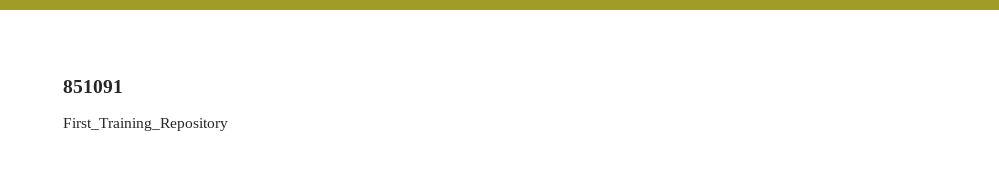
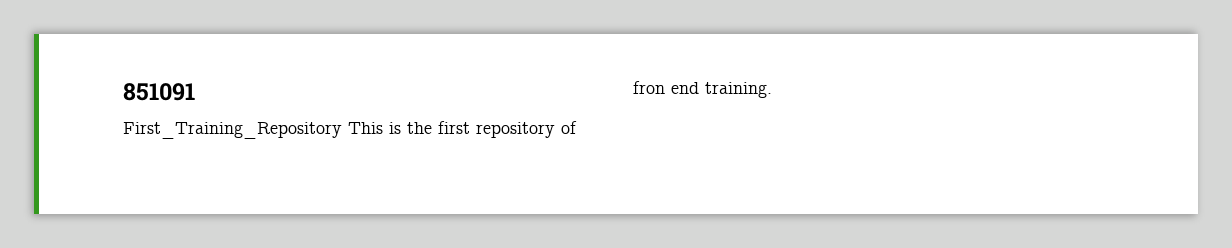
- First_Training_Repository
+ First_Training_Repository This is the first repository of fron end training.

